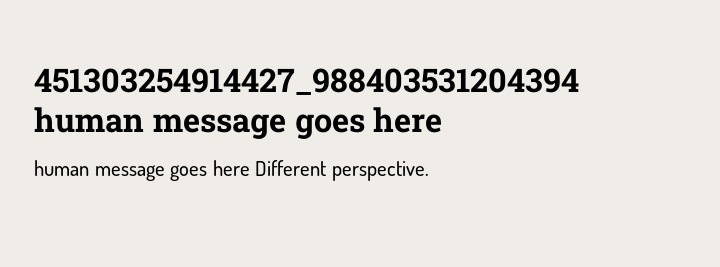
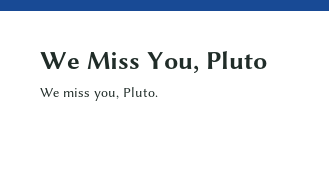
- 451303254914427_988403531204394 human message goes here
- human message goes here Different perspective.
+ We Miss You, Pluto
+ We miss you, Pluto.

